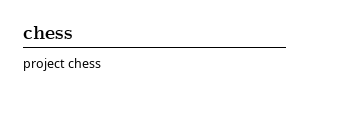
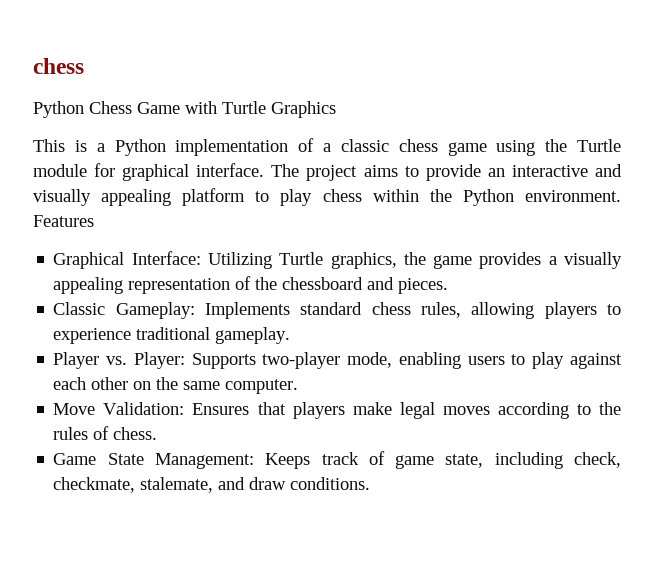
- project chess
+ Python Chess Game with Turtle Graphics
+ This is a Python implementation of a classic chess game using the Turtle module for graphical interface. The project aims to provide an interactive and visually appealing platform to play chess within the Python environment. Features
+ Graphical Interface: Utilizing Turtle graphics, the game provides a visually appealing representation of the chessboard and pieces.
+ Classic Gameplay: Implements standard chess rules, allowing players to experience traditional gameplay.
+ Player vs. Player: Supports two-player mode, enabling users to play against each other on the same computer.
+ Move Validation: Ensures that players make legal moves according to the rules of chess.
+ Game State Management: Keeps track of game state, including check, checkmate, stalemate, and draw conditions.

